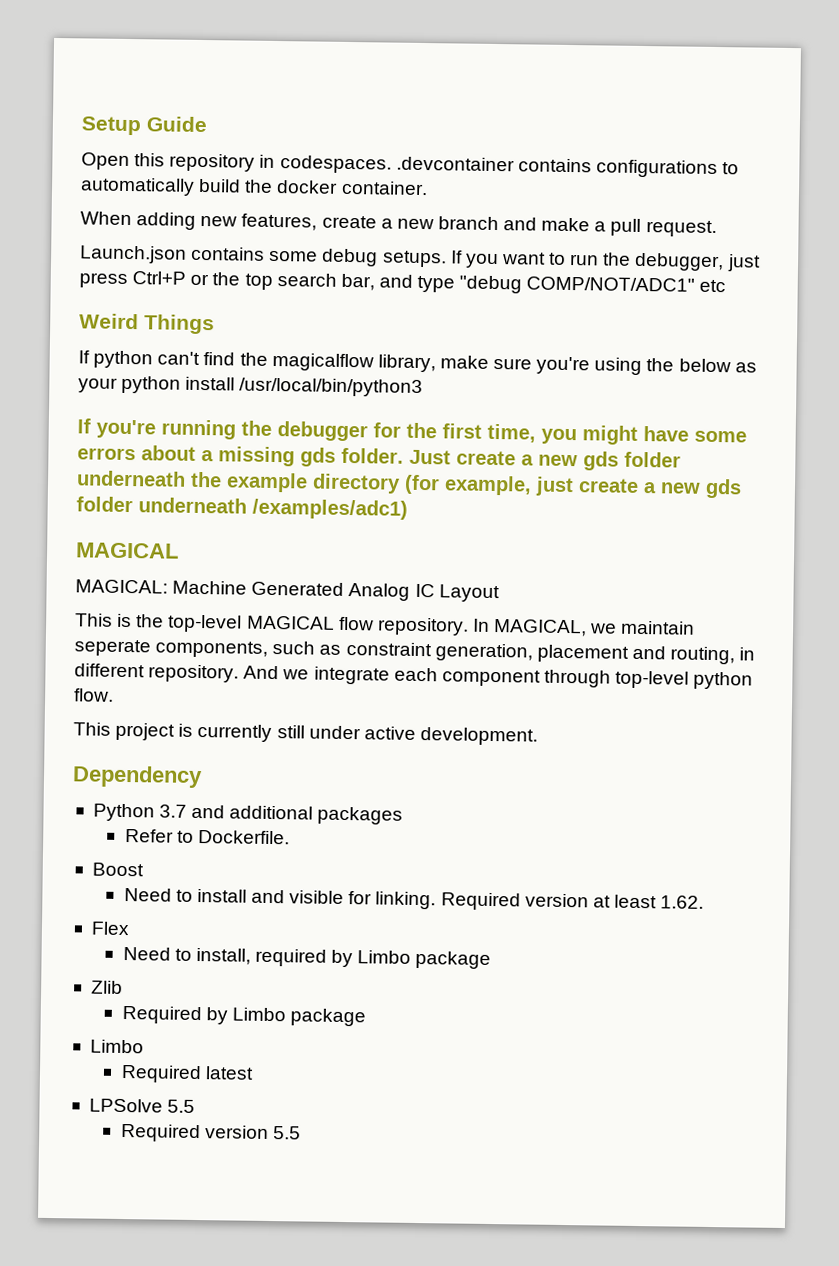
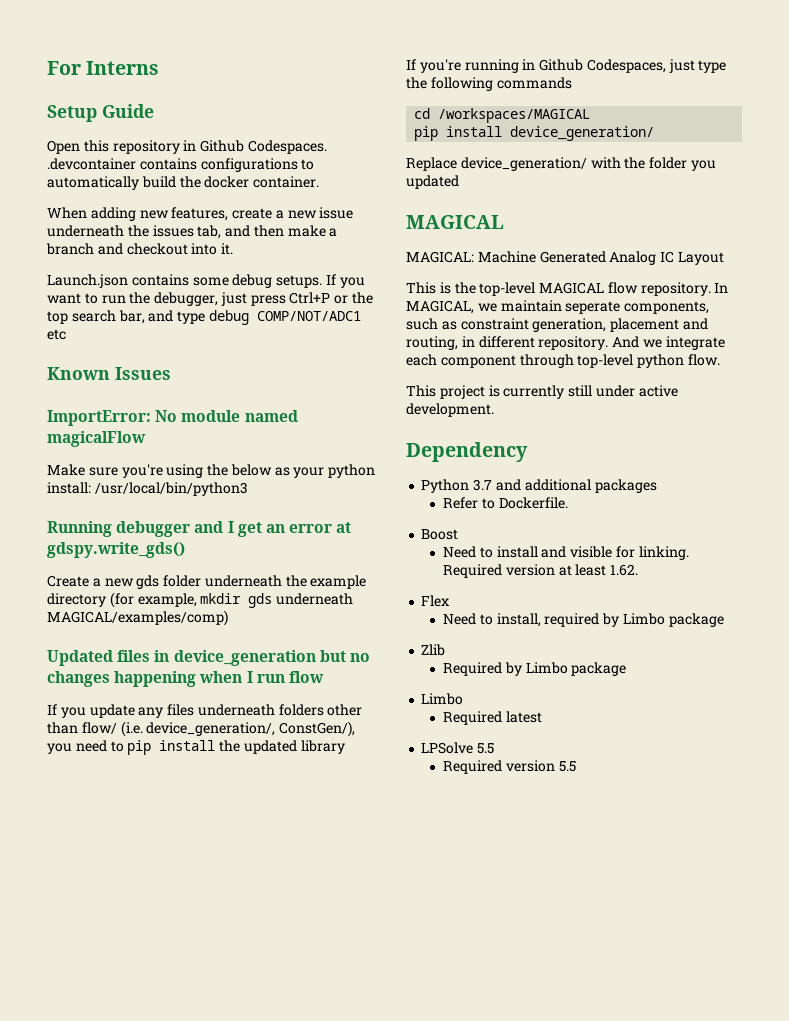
+ For Interns
- Open this repository in codespaces. .devcontainer contains configurations to automatically build the docker container.
+ Open this repository in Github Codespaces. .devcontainer contains configurations to automatically build the docker container.
- When adding new features, create a new branch and make a pull request.
+ When adding new features, create a new issue underneath the issues tab, and then make a branch and checkout into it.
- If you want to run the debugger, just press Ctrl+P or the top search bar, and type "debug COMP/NOT/ADC1" etc
+ If you want to run the debugger, just press Ctrl+P or the top search bar, and type debug COMP/NOT/ADC1 etc
- Weird Things
- If python can't find the magicalflow library, make sure you're using the below as your python install /usr/local/bin/python3
+ Known Issues
+ ImportError: No module named magicalFlow
+ Make sure you're using the below as your python install: /usr/local/bin/python3
- If you're running the debugger for the first time, you might have some errors about a missing gds folder. Just create a new gds folder underneath the example directory (for example, just create a new gds folder underneath /examples/adc1)
+ Running debugger and I get an error at gdspy.write_gds()
+ Create a new gds folder underneath the example directory (for example, mkdir gds underneath MAGICAL/examples/comp)
+ Updated files in device_generation but no changes happening when I run flow
+ If you update any files underneath folders other than flow/ (i.e. device_generation/, ConstGen/), you need to pip install the updated library
+ If you're running in Github Codespaces, just type the following commands
+ cd /workspaces/MAGICAL
+ pip install device_generation/
+ Replace device_generation/ with the folder you updated

